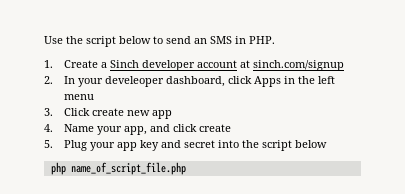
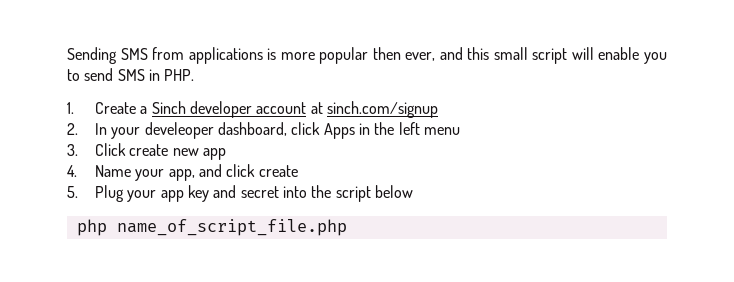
- Use the script below to send an SMS in PHP.
+ Sending SMS from applications is more popular then ever, and this small script will enable you to send SMS in PHP.

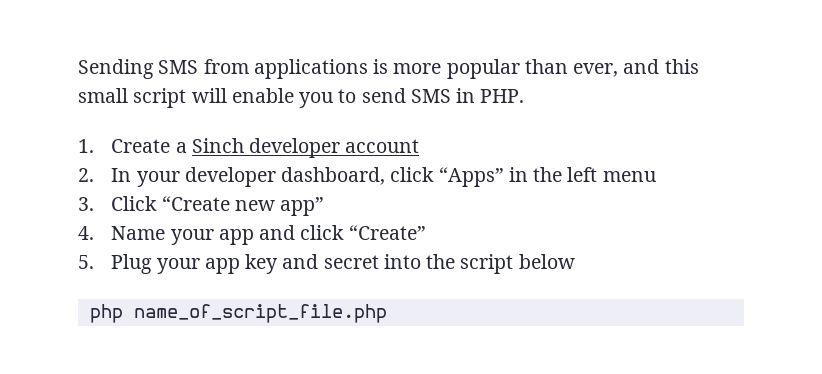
- Sending SMS from applications is more popular then ever, and this small script will enable you to send SMS in PHP.
+ Sending SMS from applications is more popular than ever, and this small script will enable you to send SMS in PHP.
- 1. Create a Sinch developer account at sinch.com/signup
+ 1. Create a Sinch developer account
- 2. In your develeoper dashboard, click Apps in the left menu
+ 2. In your developer dashboard, click “Apps” in the left menu
- 3. Click create new app
+ 3. Click “Create new app”
- 4. Name your app, and click create
+ 4. Name your app and click “Create”

